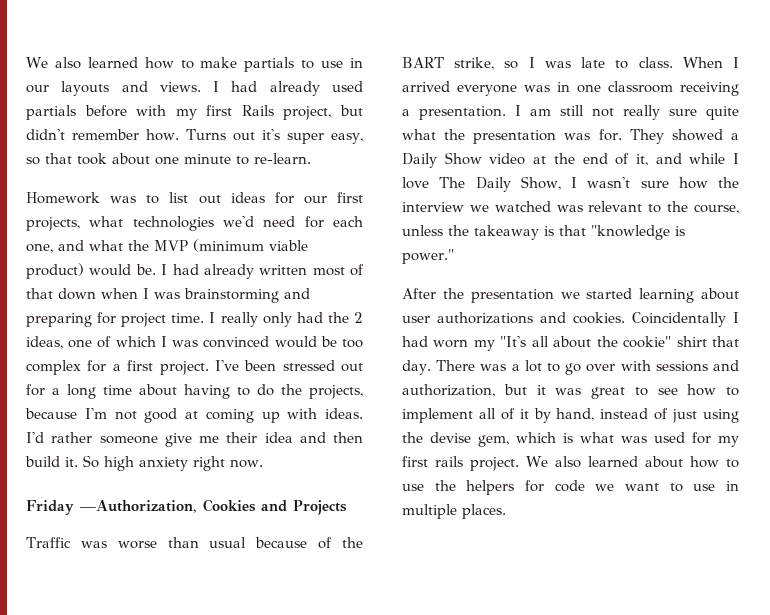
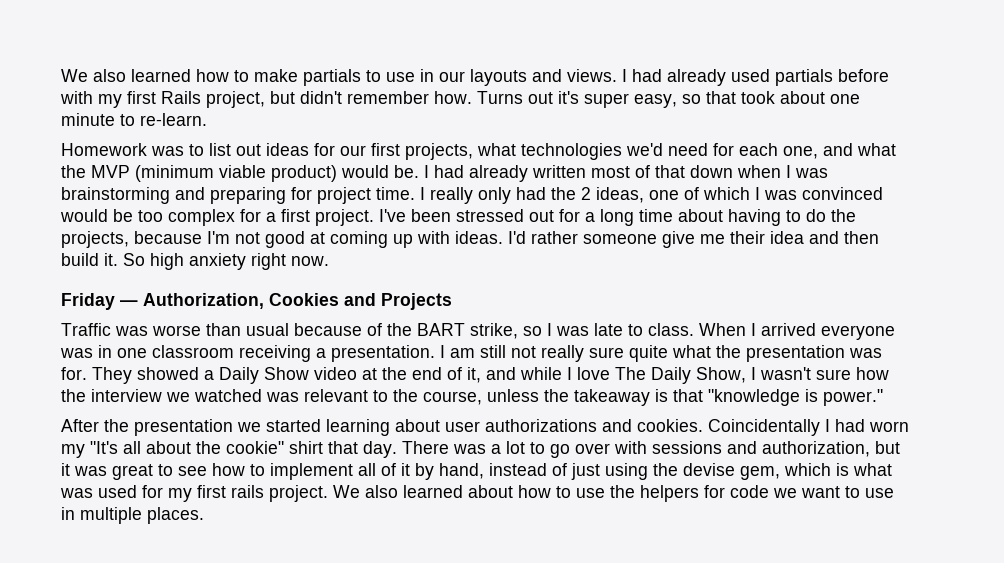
- Friday —Authorization, Cookies and Projects
+ Friday — Authorization, Cookies and Projects

